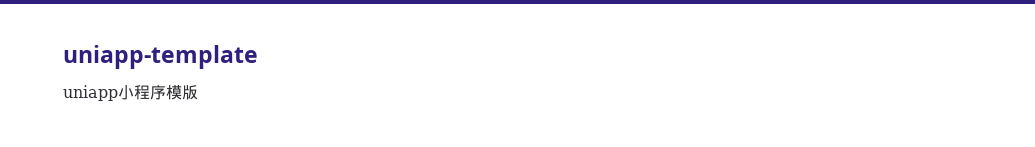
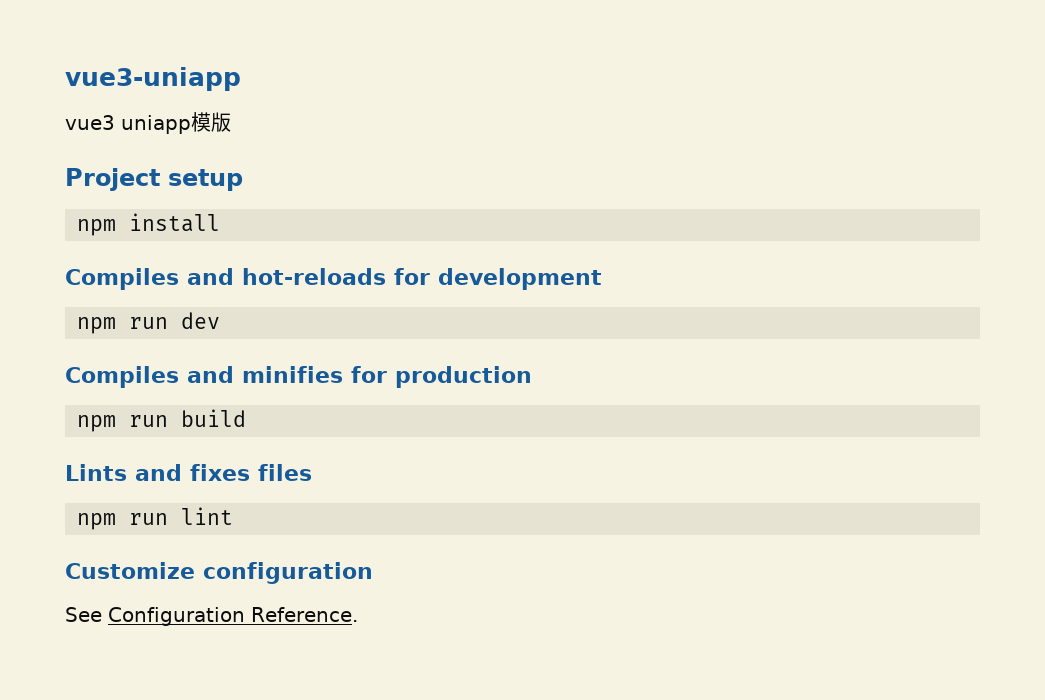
- uniapp-template
- uniapp小程序模版
+ vue3-uniapp
+ vue3 uniapp模版
+ Project setup
+ npm install
+ Compiles and hot-reloads for development
+ npm run dev
+ Compiles and minifies for production
+ npm run build
+ Lints and fixes files
+ npm run lint
+ Customize configuration
+ See Configuration Reference.

